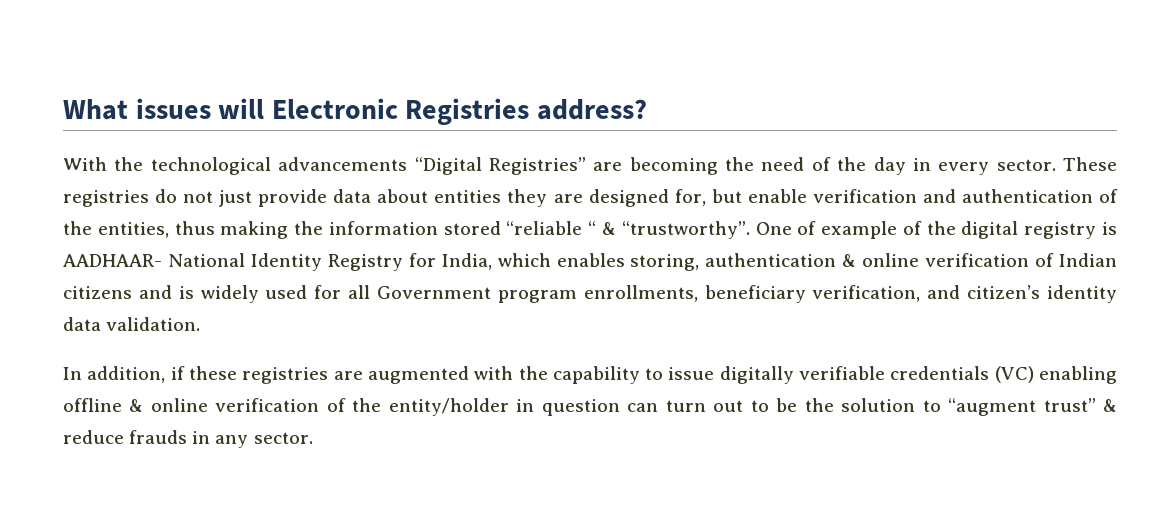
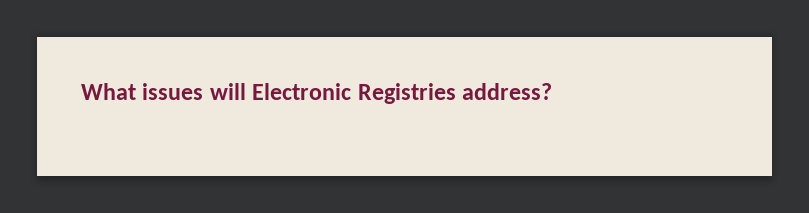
- With the technological advancements “Digital Registries” are becoming the need of the day in every sector. These registries do not just provide data about entities they are designed for, but enable verification and authentication of the entities, thus making the information stored “reliable “ & “trustworthy”. One of example of the digital registry is AADHAAR- National Identity Registry for India, which enables storing, authentication & online verification of Indian citizens and is widely used for all Government program enrollments, beneficiary verification, and citizen’s identity data validation.
- In addition, if these registries are augmented with the capability to issue digitally verifiable credentials (VC) enabling offline & online verification of the entity/holder in question can turn out to be the solution to “augment trust” & reduce frauds in any sector.

